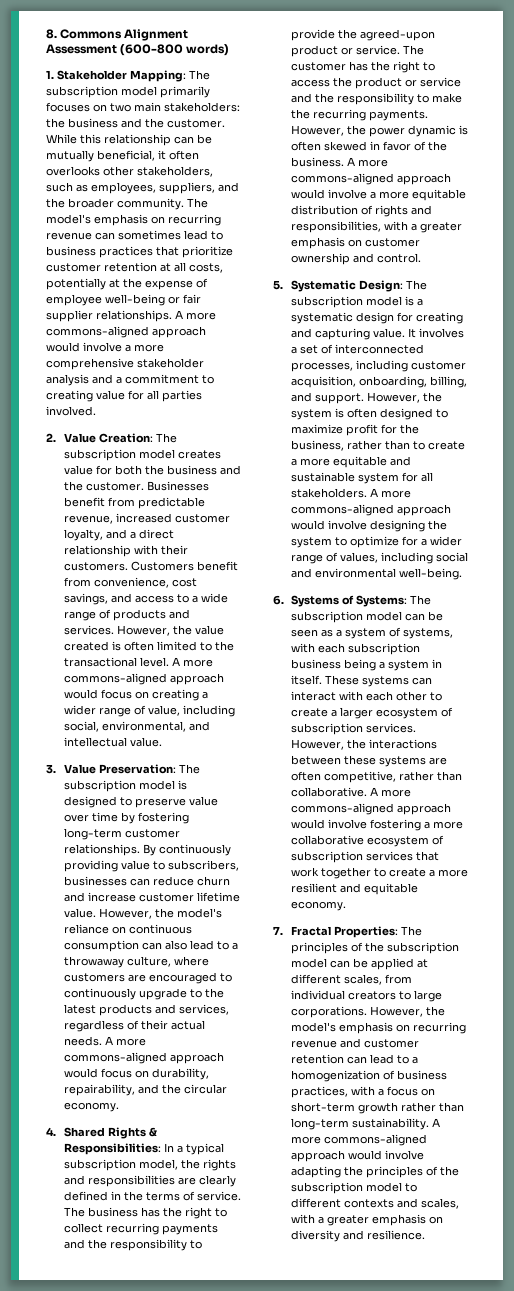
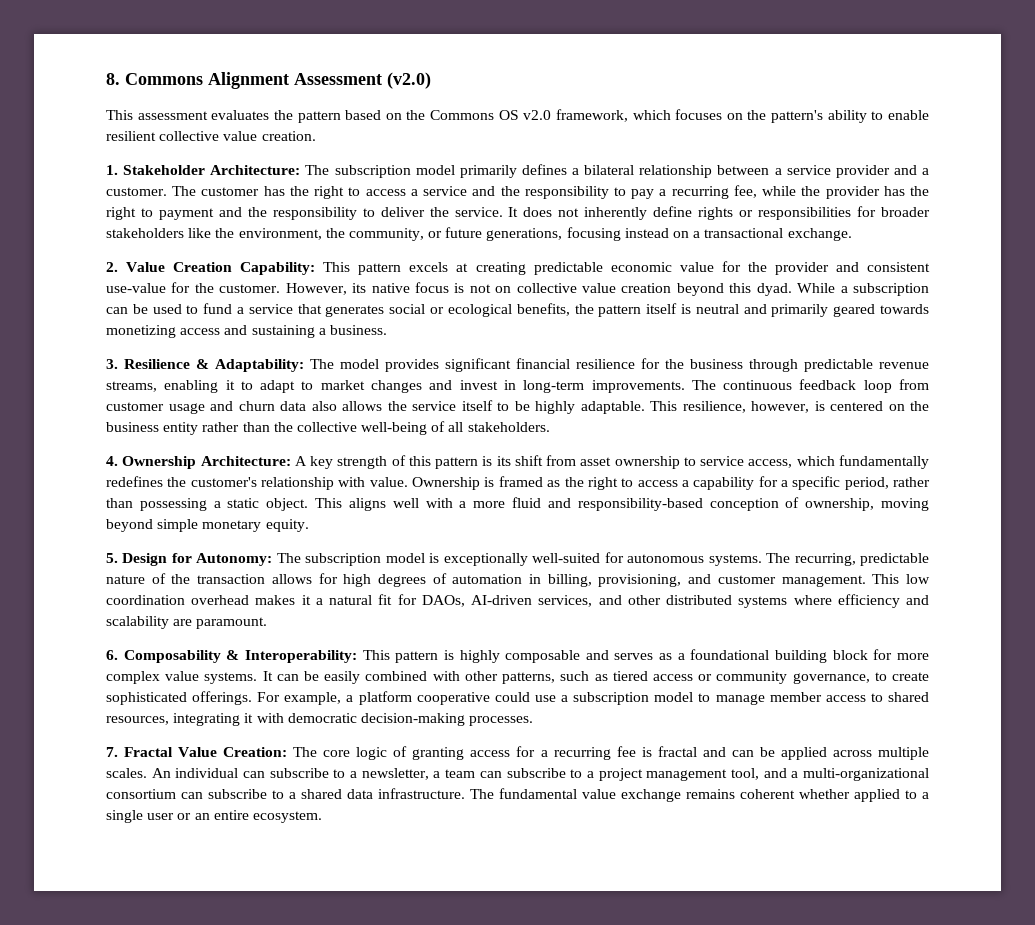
- 8. Commons Alignment Assessment (600-800 words)
+ 8. Commons Alignment Assessment (v2.0)
+ This assessment evaluates the pattern based on the Commons OS v2.0 framework, which focuses on the pattern's ability to enable resilient collective value creation.
- 1. Stakeholder Mapping: The subscription model primarily focuses on two main stakeholders: the business and the customer. While this relationship can be mutually beneficial, it often overlooks other stakeholders, such as employees, suppliers, and the broader community. The model's emphasis on recurring revenue can sometimes lead to business practices that prioritize customer retention at all costs, potentially at the expense of employee well-being or fair supplier relationships. A more commons-aligned approach would involve a more comprehensive stakeholder analysis and a commitment to creating value for all parties involved.
- 2. Value Creation: The subscription model creates value for both the business and the customer. Businesses benefit from predictable revenue, increased customer loyalty, and a direct relationship with their customers. Customers benefit from convenience, cost savings, and access to a wide range of products and services. However, the value created is often limited to the transactional level. A more commons-aligned approach would focus on creating a wider range of value, including social, environmental, and intellectual value.
- 3. Value Preservation: The subscription model is designed to preserve value over time by fostering long-term customer relationships. By continuously providing value to subscribers, businesses can reduce churn and increase customer lifetime value. However, the model's reliance on continuous consumption can also lead to a throwaway culture, where customers are encouraged to continuously upgrade to the latest products and services, regardless of their actual needs. A more commons-aligned approach would focus on durability, repairability, and the circular economy.
- 4. Shared Rights & Responsibilities: In a typical subscription model, the rights and responsibilities are clearly defined in the terms of service. The business has the right to collect recurring payments and the responsibility to provide the agreed-upon product or service.
+ 1. Stakeholder Architecture: The subscription model primarily defines a bilateral relationship between a service provider and a customer.
- The customer has the right to access the product or service and the responsibility to make the recurring payments. However, the power dynamic is often skewed in favor of the business. A more commons-aligned approach would involve a more equitable distribution of rights and responsibilities, with a greater emphasis on customer ownership and control.
- 5. Systematic Design: The subscription model is a systematic design for creating and capturing value. It involves a set of interconnected processes, including customer acquisition, onboarding, billing, and support. However, the system is often designed to maximize profit for the business, rather than to create a more equitable and sustainable system for all stakeholders. A more commons-aligned approach would involve designing the system to optimize for a wider range of values, including social and environmental well-being.
- 6. Systems of Systems: The subscription model can be seen as a system of systems, with each subscription business being a system in itself. These systems can interact with each other to create a larger ecosystem of subscription services. However, the interactions between these systems are often competitive, rather than collaborative. A more commons-aligned approach would involve fostering a more collaborative ecosystem of subscription services that work together to create a more resilient and equitable economy.
- 7. Fractal Properties: The principles of the subscription model can be applied at different scales, from individual creators to large corporations. However, the model's emphasis on recurring revenue and customer retention can lead to a homogenization of business practices, with a focus on short-term growth rather than long-term sustainability. A more commons-aligned approach would involve adapting the principles of the subscription model to different contexts and scales, with a greater emphasis on diversity and resilience.
+ The customer has the right to access a service and the responsibility to pay a recurring fee, while the provider has the right to payment and the responsibility to deliver the service. It does not inherently define rights or responsibilities for broader stakeholders like the environment, the community, or future generations, focusing instead on a transactional exchange.
+ 2. Value Creation Capability: This pattern excels at creating predictable economic value for the provider and consistent use-value for the customer. However, its native focus is not on collective value creation beyond this dyad. While a subscription can be used to fund a service that generates social or ecological benefits, the pattern itself is neutral and primarily geared towards monetizing access and sustaining a business.
+ 3. Resilience & Adaptability: The model provides significant financial resilience for the business through predictable revenue streams, enabling it to adapt to market changes and invest in long-term improvements. The continuous feedback loop from customer usage and churn data also allows the service itself to be highly adaptable. This resilience, however, is centered on the business entity rather than the collective well-being of all stakeholders.
+ 4. Ownership Architecture: A key strength of this pattern is its shift from asset ownership to service access, which fundamentally redefines the customer's relationship with value. Ownership is framed as the right to access a capability for a specific period, rather than possessing a static object. This aligns well with a more fluid and responsibility-based conception of ownership, moving beyond simple monetary equity.
+ 5. Design for Autonomy: The subscription model is exceptionally well-suited for autonomous systems. The recurring, predictable nature of the transaction allows for high degrees of automation in billing, provisioning, and customer management. This low coordination overhead makes it a natural fit for DAOs, AI-driven services, and other distributed systems where efficiency and scalability are paramount.
+ 6. Composability & Interoperability: This pattern is highly composable and serves as a foundational building block for more complex value systems. It can be easily combined with other patterns, such as tiered access or community governance, to create sophisticated offerings. For example, a platform cooperative could use a subscription model to manage member access to shared resources, integrating it with democratic decision-making processes.
+ 7. Fractal Value Creation: The core logic of granting access for a recurring fee is fractal and can be applied across multiple scales. An individual can subscribe to a newsletter, a team can subscribe to a project management tool, and a multi-organizational consortium can subscribe to a shared data infrastructure. The fundamental value exchange remains coherent whether applied to a single user or an entire ecosystem.

